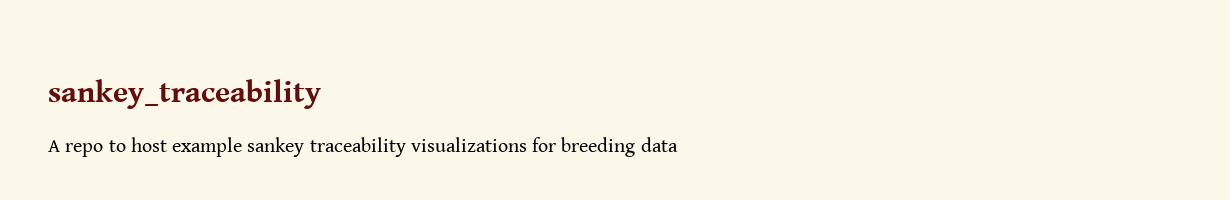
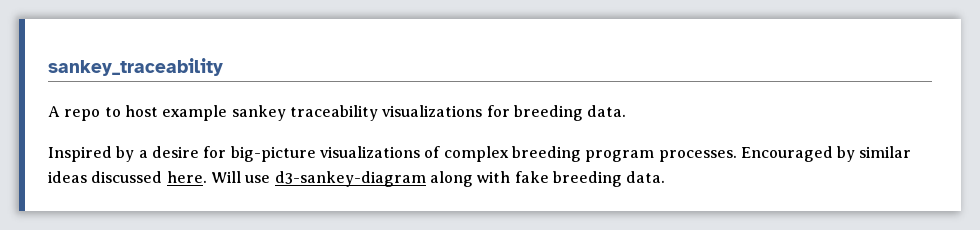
- A repo to host example sankey traceability visualizations for breeding data
+ A repo to host example sankey traceability visualizations for breeding data.
+ Inspired by a desire for big-picture visualizations of complex breeding program processes. Encouraged by similar ideas discussed here. Will use d3-sankey-diagram along with fake breeding data.

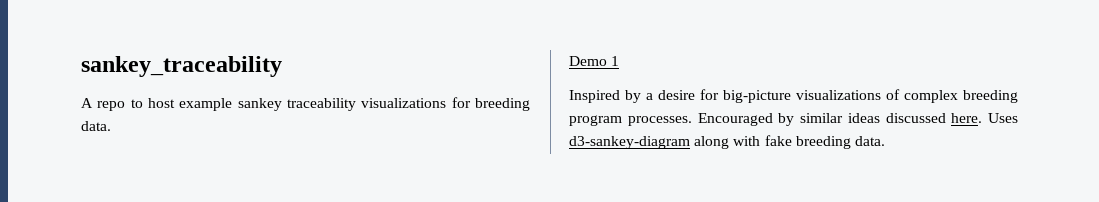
+ Demo 1
- Will use d3-sankey-diagram along with fake breeding data.
+ Uses d3-sankey-diagram along with fake breeding data.

